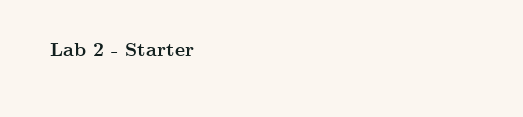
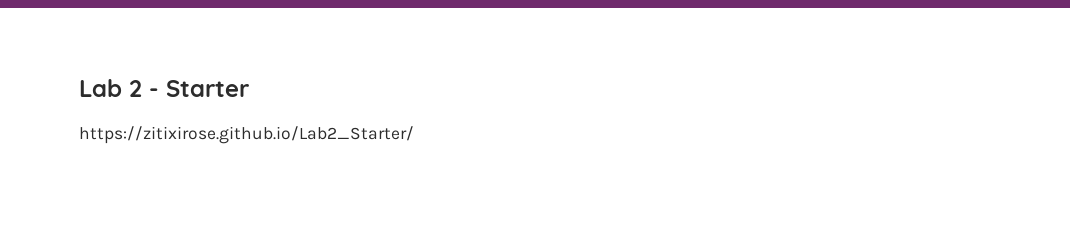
+ https://zitixirose.github.io/Lab2_Starter/

